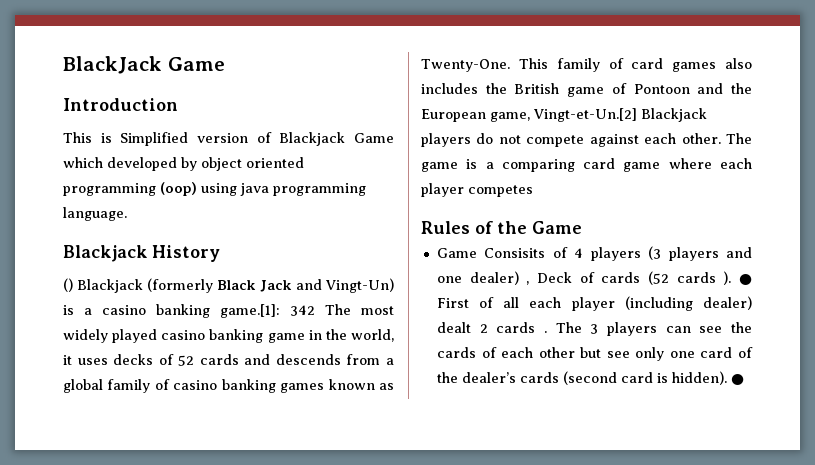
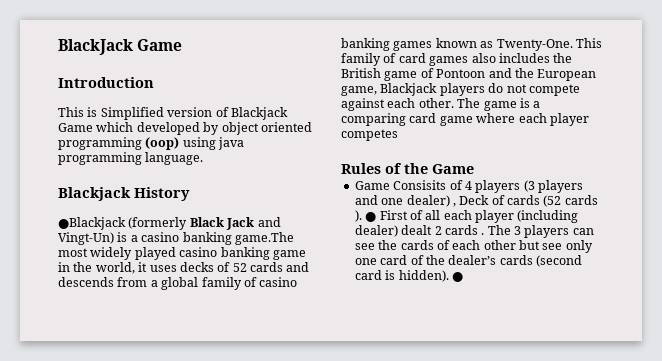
- () Blackjack (formerly Black Jack and Vingt-Un) is a casino banking game.[1]: 342 The most widely played casino banking game in the world, it uses decks of 52 cards and descends from a global family of casino banking games known as Twenty-One.
+ ●Blackjack (formerly Black Jack and Vingt-Un) is a casino banking game.The most widely played casino banking game in the world, it uses decks of 52 cards and descends from a global family of casino banking games known as Twenty-One.
- This family of card games also includes the British game of Pontoon and the European game, Vingt-et-Un.[2] Blackjack players do not compete against each other.
+ This family of card games also includes the British game of Pontoon and the European game, Blackjack players do not compete against each other.

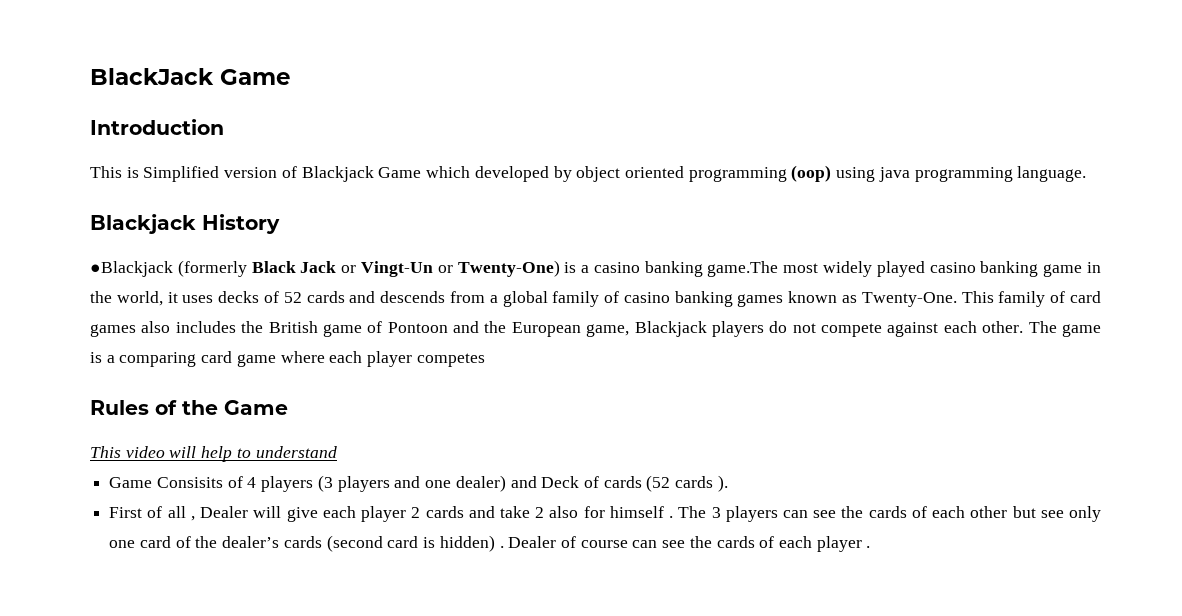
- ●Blackjack (formerly Black Jack and Vingt-Un) is a casino banking game.The most widely played casino banking game in the world, it uses decks of 52 cards and descends from a global family of casino banking games known as Twenty-One.
+ ●Blackjack (formerly Black Jack or Vingt-Un or Twenty-One) is a casino banking game.The most widely played casino banking game in the world, it uses decks of 52 cards and descends from a global family of casino banking games known as Twenty-One.
+ This video will help to understand
- Game Consisits of 4 players (3 players and one dealer) , Deck of cards (52 cards ). ● First of all each player (including dealer) dealt 2 cards .
+ Game Consisits of 4 players (3 players and one dealer) and Deck of cards (52 cards ).
+ First of all , Dealer will give each player 2 cards and take 2 also for himself .
- The 3 players can see the cards of each other but see only one card of the dealer’s cards (second card is hidden). ●
+ The 3 players can see the cards of each other but see only one card of the dealer’s cards (second card is hidden) . Dealer of course can see the cards of each player .

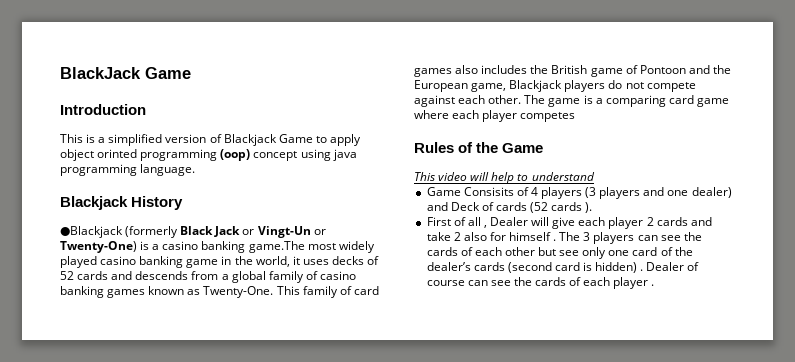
- This is Simplified version of Blackjack Game which developed by object oriented programming (oop) using java programming language.
+ This is a simplified version of Blackjack Game to apply object orinted programming (oop) concept using java programming language.

